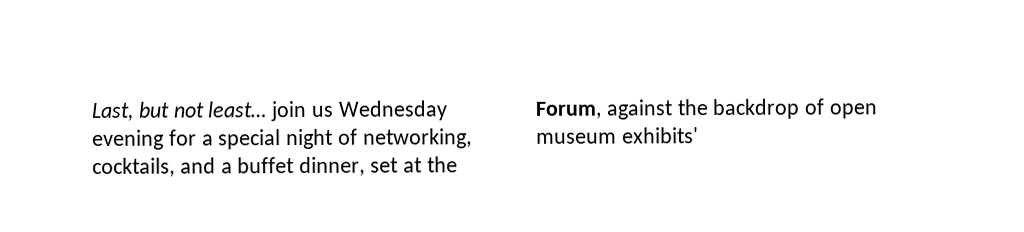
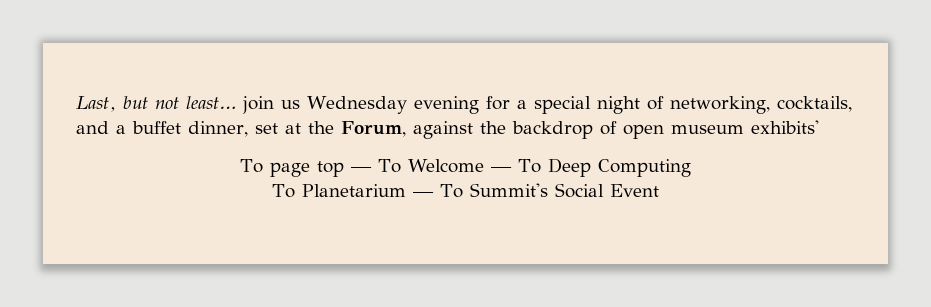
+ To page top — To Welcome — To Deep Computing
+ To Planetarium — To Summit's Social Event

